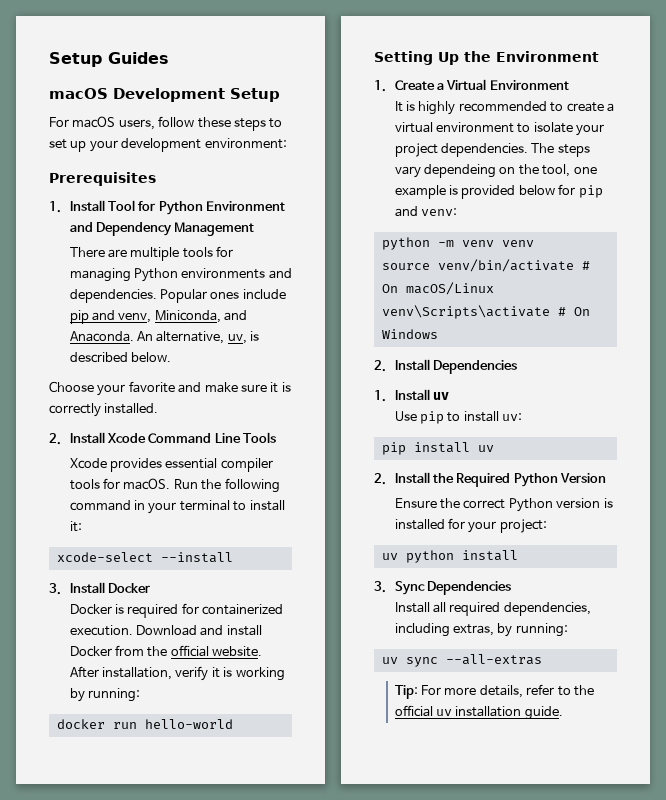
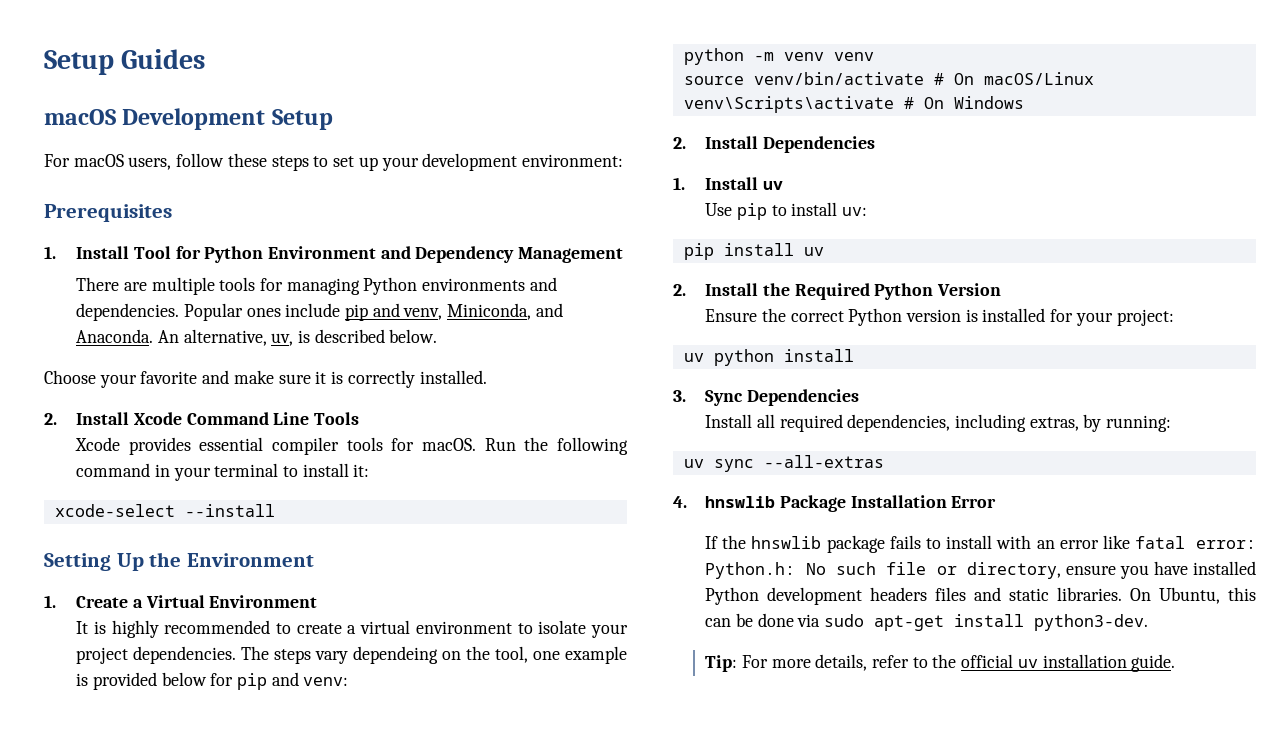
- 3. Install Docker
- Docker is required for containerized execution. Download and install Docker from the official website. After installation, verify it is working by running:
- docker run hello-world
+ 4. hnswlib Package Installation Error
+ If the hnswlib package fails to install with an error like fatal error: Python.h: No such file or directory, ensure you have installed Python development headers files and static libraries. On Ubuntu, this can be done via sudo apt-get install python3-dev.

